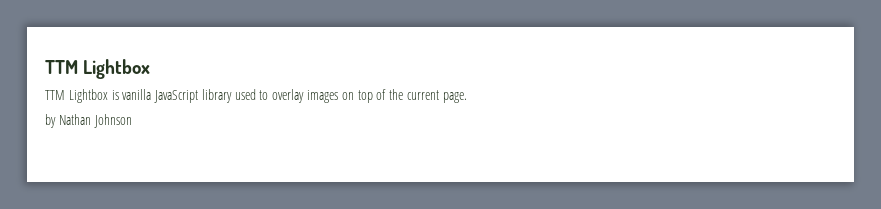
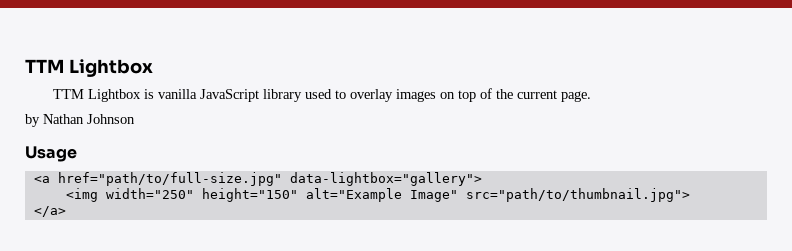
+ Usage
+ <a href="path/to/full-size.jpg" data-lightbox="gallery">
+ <img width="250" height="150" alt="Example Image" src="path/to/thumbnail.jpg">
+ </a>

